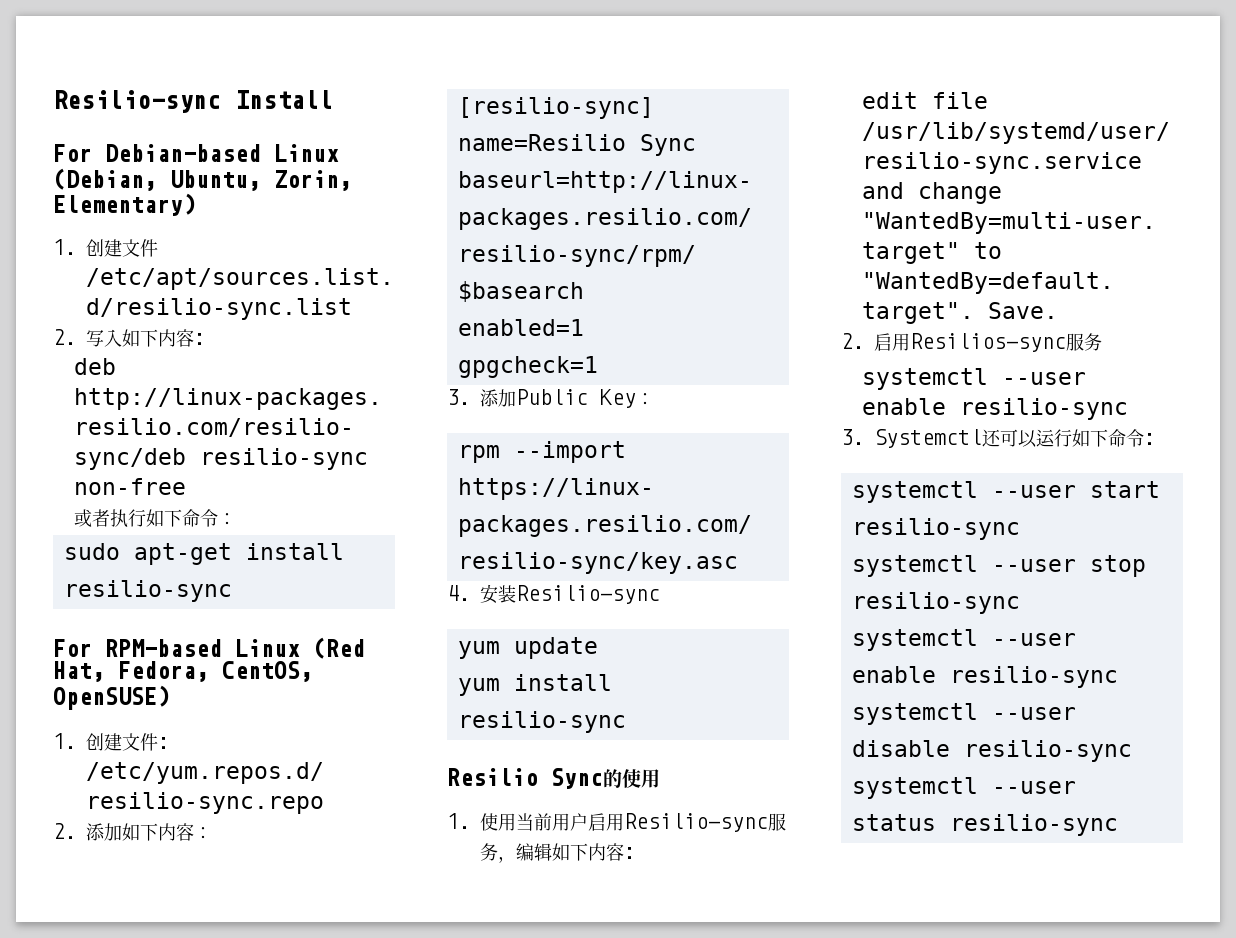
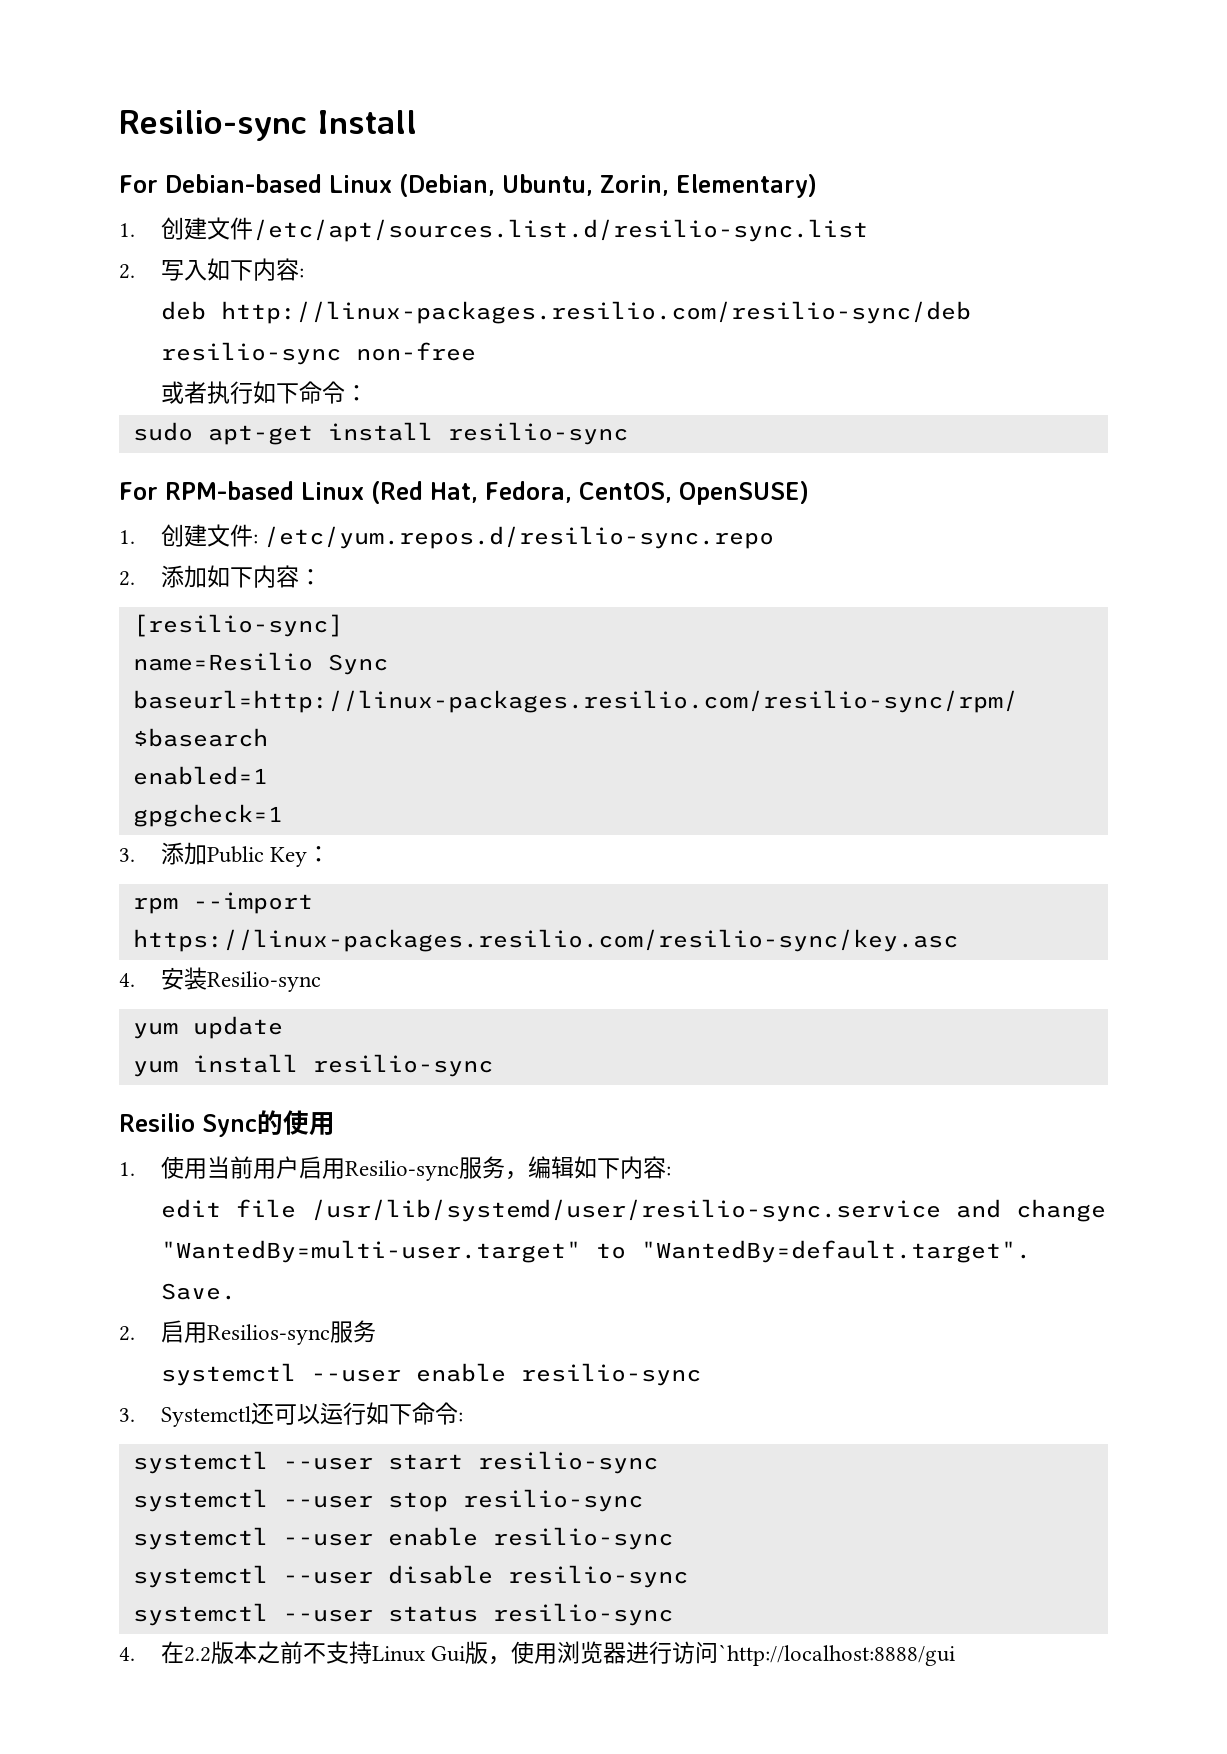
+ 4.在2.2版本之前不支持Linux Gui版，使用浏览器进行访问`http://localhost:8888/gui

